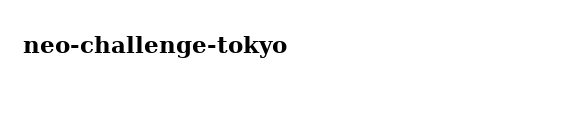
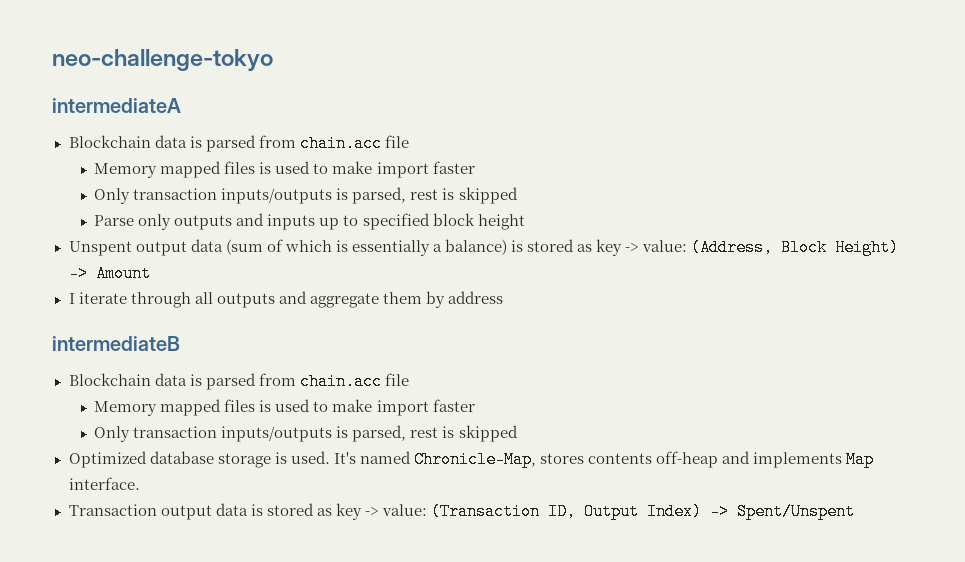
+ intermediateA
+ Blockchain data is parsed from chain.acc file
+ Memory mapped files is used to make import faster
+ Only transaction inputs/outputs is parsed, rest is skipped
+ Parse only outputs and inputs up to specified block height
+ Unspent output data (sum of which is essentially a balance) is stored as key -> value: (Address, Block Height) -> Amount
+ I iterate through all outputs and aggregate them by address
+ intermediateB
+ Blockchain data is parsed from chain.acc file
+ Memory mapped files is used to make import faster
+ Only transaction inputs/outputs is parsed, rest is skipped
+ Optimized database storage is used. It's named Chronicle-Map, stores contents off-heap and implements Map interface.
+ Transaction output data is stored as key -> value: (Transaction ID, Output Index) -> Spent/Unspent

